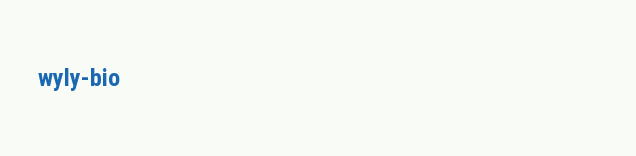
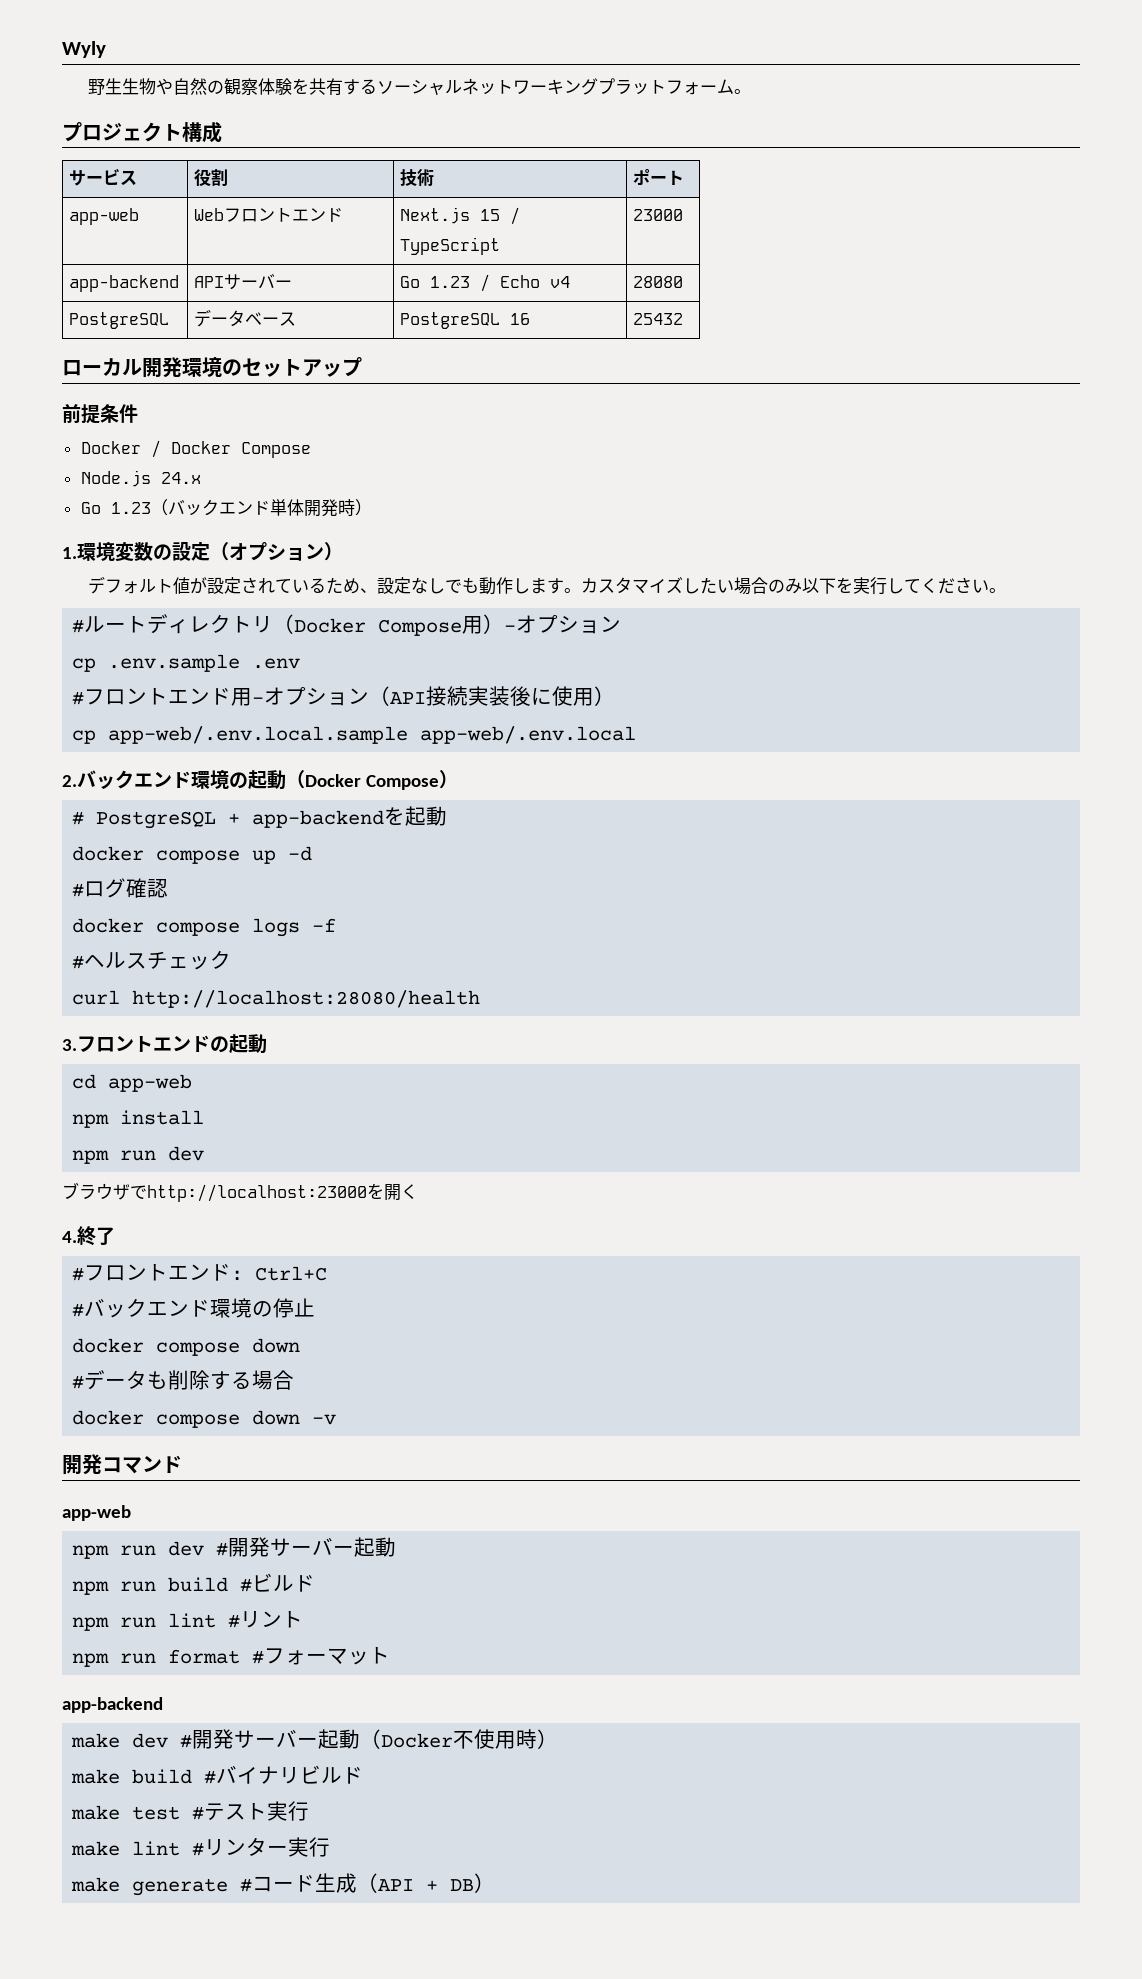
- wyly-bio
+ Wyly
+ 野生生物や自然の観察体験を共有するソーシャルネットワーキングプラットフォーム。
+ プロジェクト構成
+ サービス | 役割 | 技術 | ポート
+ app-web | Webフロントエンド | Next.js 15 / TypeScript | 23000
+ app-backend | APIサーバー | Go 1.23 / Echo v4 | 28080
+ PostgreSQL | データベース | PostgreSQL 16 | 25432
+ ローカル開発環境のセットアップ
+ 前提条件
+ Docker / Docker Compose
+ Node.js 24.x
+ Go 1.23（バックエンド単体開発時）
+ 1.環境変数の設定（オプション）
+ デフォルト値が設定されているため、設定なしでも動作します。カスタマイズしたい場合のみ以下を実行してください。
+ #ルートディレクトリ（Docker Compose用）-オプション
+ cp .env.sample .env
+ #フロントエンド用-オプション（API接続実装後に使用）
+ cp app-web/.env.local.sample app-web/.env.local
+ 2.バックエンド環境の起動（Docker Compose）
+ # PostgreSQL + app-backendを起動
+ docker compose up -d
+ #ログ確認
+ docker compose logs -f
+ #ヘルスチェック
+ curl http://localhost:28080/health
+ 3.フロントエンドの起動
+ cd app-web
+ npm install
+ npm run dev
+ ブラウザでhttp://localhost:23000を開く
+ 4.終了
+ #フロントエンド: Ctrl+C
+ #バックエンド環境の停止
+ docker compose down
+ #データも削除する場合
+ docker compose down -v
+ 開発コマンド
+ app-web
+ npm run dev #開発サーバー起動
+ npm run build #ビルド
+ npm run lint #リント
+ npm run format #フォーマット
+ app-backend
+ make dev #開発サーバー起動（Docker不使用時）
+ make build #バイナリビルド
+ make test #テスト実行
+ make lint #リンター実行
+ make generate #コード生成（API + DB）

